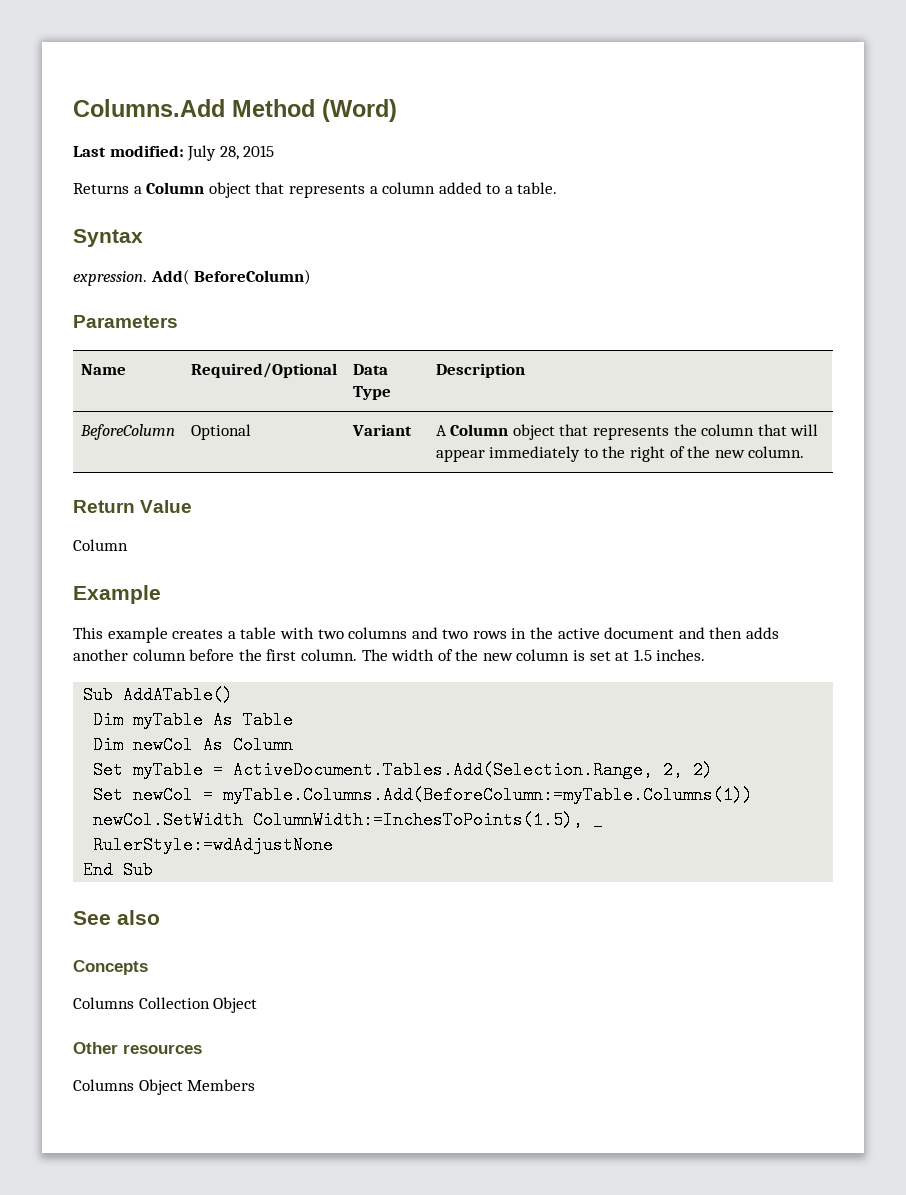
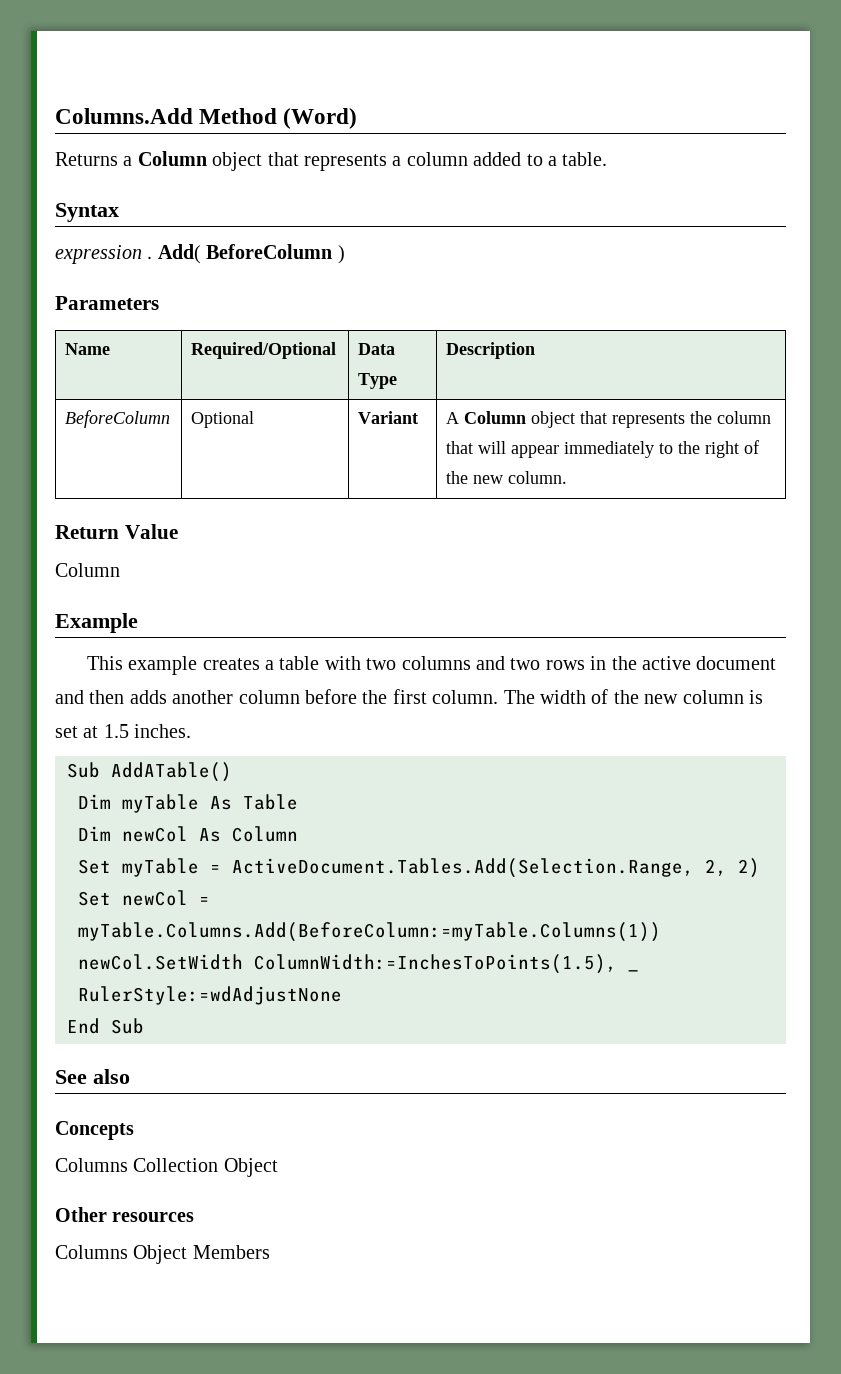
- Last modified: July 28, 2015
- expression. Add( BeforeColumn)
+ expression . Add( BeforeColumn )

